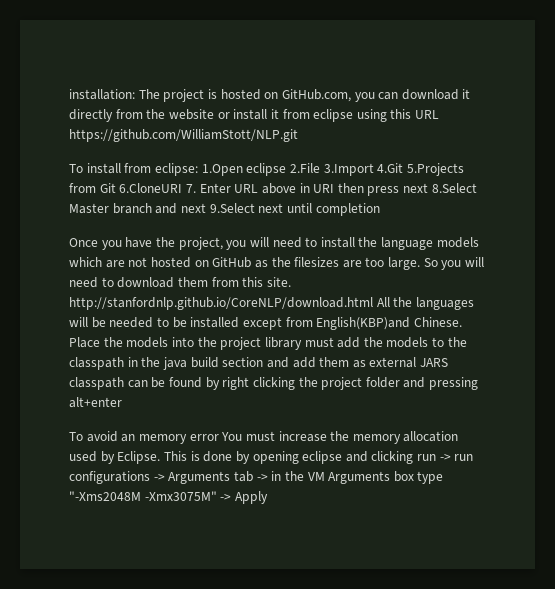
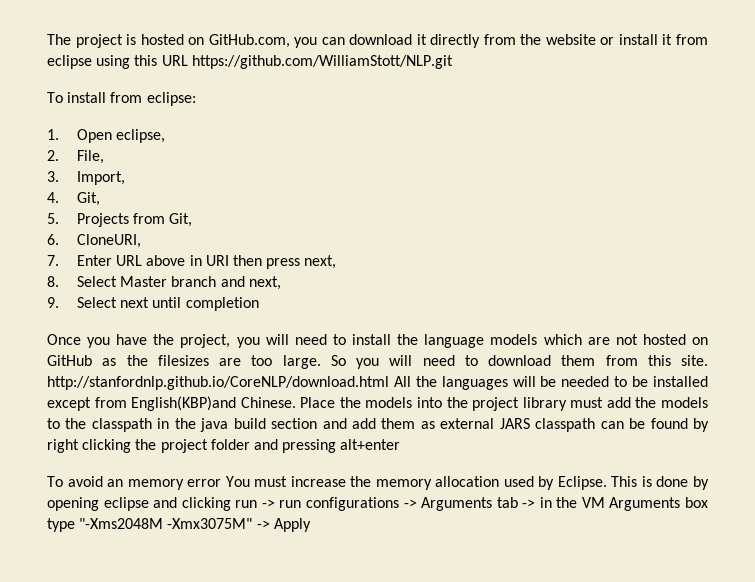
- installation: The project is hosted on GitHub.com, you can download it directly from the website or install it from eclipse using this URL https://github.com/WilliamStott/NLP.git
+ The project is hosted on GitHub.com, you can download it directly from the website or install it from eclipse using this URL https://github.com/WilliamStott/NLP.git
- To install from eclipse: 1.Open eclipse 2.File 3.Import 4.Git 5.Projects from Git 6.CloneURI 7. Enter URL above in URI then press next 8.Select Master branch and next 9.Select next until completion
+ To install from eclipse:
+ 1. Open eclipse,
+ 2. File,
+ 3. Import,
+ 4. Git,
+ 5. Projects from Git,
+ 6. CloneURI,
+ 7. Enter URL above in URI then press next,
+ 8. Select Master branch and next,
+ 9. Select next until completion

